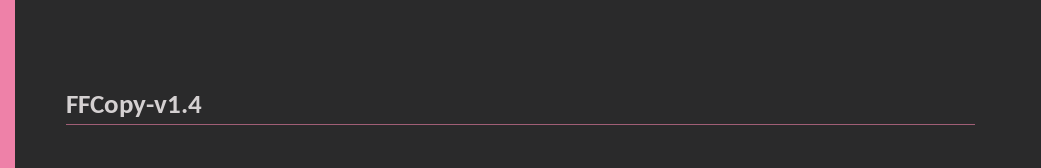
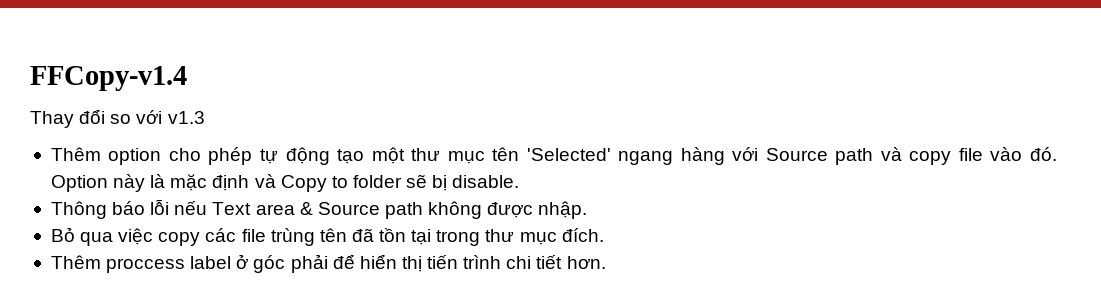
+ Thay đổi so với v1.3
+ Thêm option cho phép tự động tạo một thư mục tên 'Selected' ngang hàng với Source path và copy file vào đó. Option này là mặc định và Copy to folder sẽ bị disable.
+ Thông báo lỗi nếu Text area & Source path không được nhập.
+ Bỏ qua việc copy các file trùng tên đã tồn tại trong thư mục đích.
+ Thêm proccess label ở góc phải để hiển thị tiến trình chi tiết hơn.

